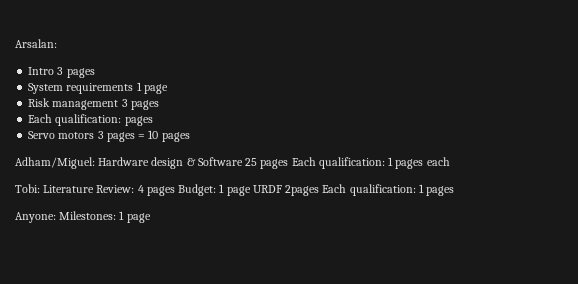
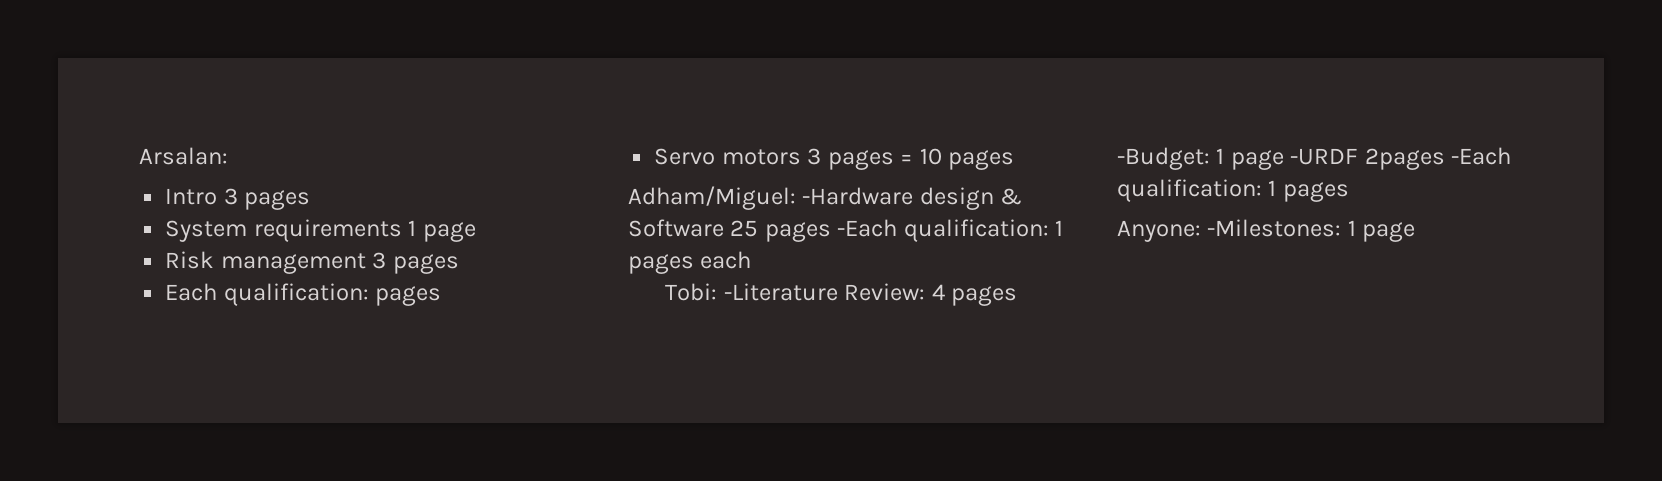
- Adham/Miguel: Hardware design & Software 25 pages Each qualification: 1 pages each
+ Adham/Miguel: -Hardware design & Software 25 pages -Each qualification: 1 pages each
- Tobi: Literature Review: 4 pages Budget: 1 page URDF 2pages Each qualification: 1 pages
+ Tobi: -Literature Review: 4 pages -Budget: 1 page -URDF 2pages -Each qualification: 1 pages
- Anyone: Milestones: 1 page
+ Anyone: -Milestones: 1 page

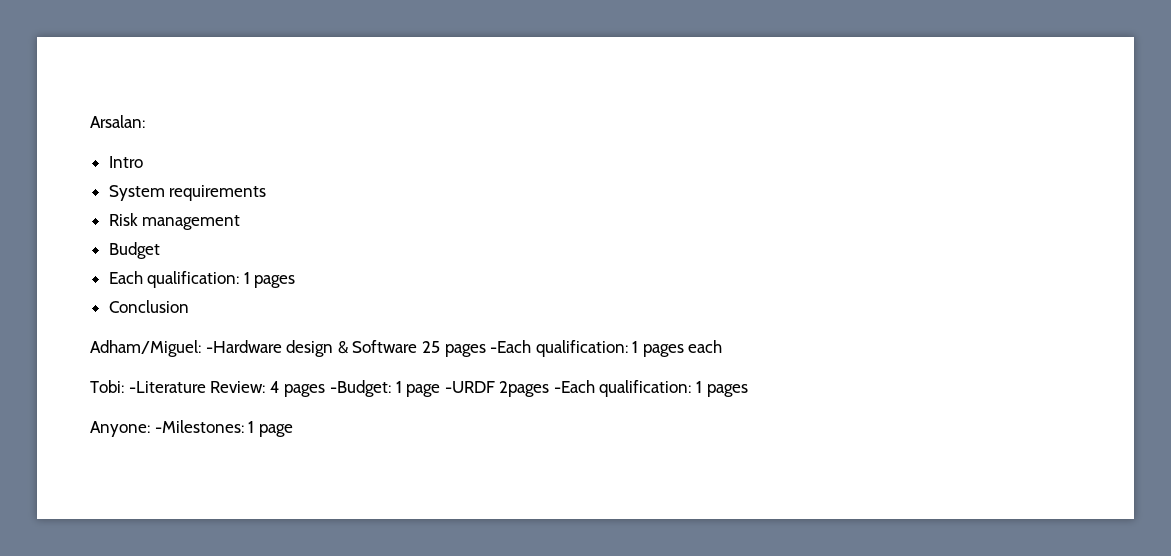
- Intro 3 pages
+ Intro
- System requirements 1 page
+ System requirements
- Risk management 3 pages
+ Risk management
+ Budget
- Each qualification: pages
- Servo motors 3 pages = 10 pages
+ Each qualification: 1 pages
+ Conclusion

